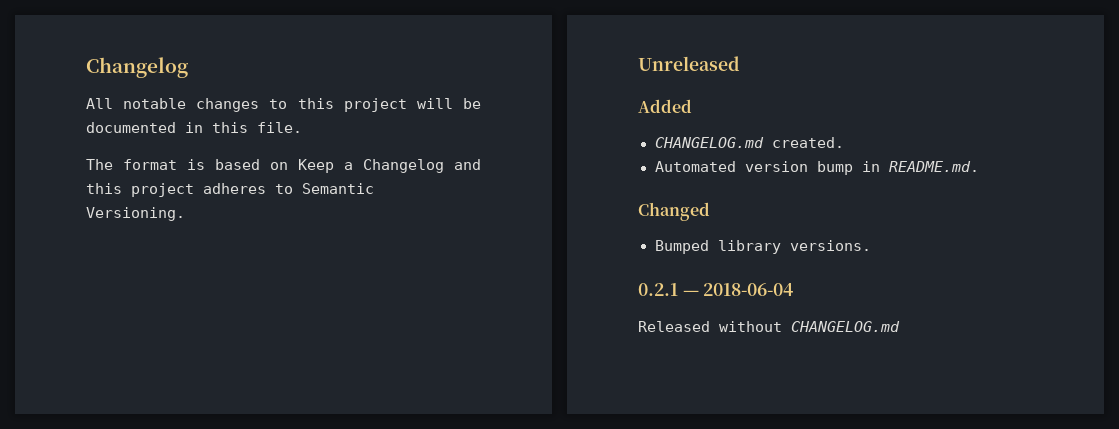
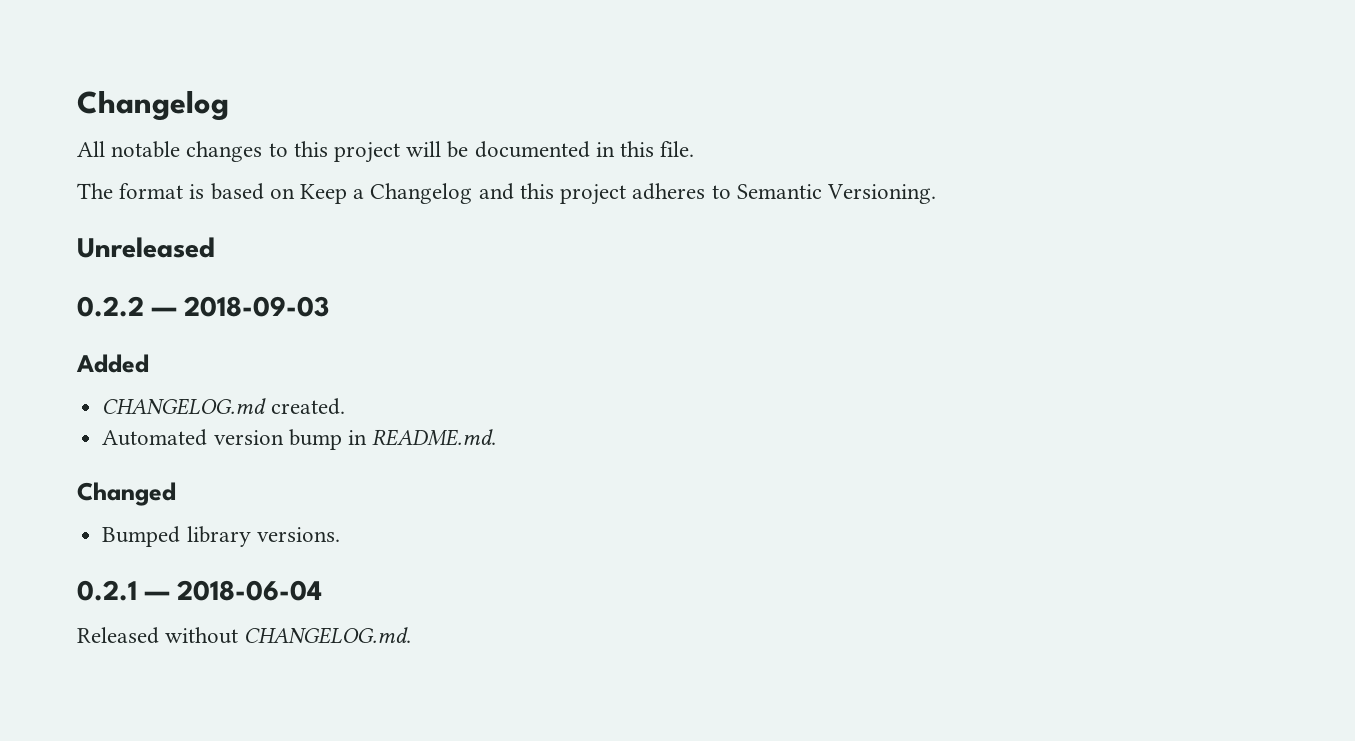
+ 0.2.2 — 2018-09-03
- Released without CHANGELOG.md
+ Released without CHANGELOG.md.

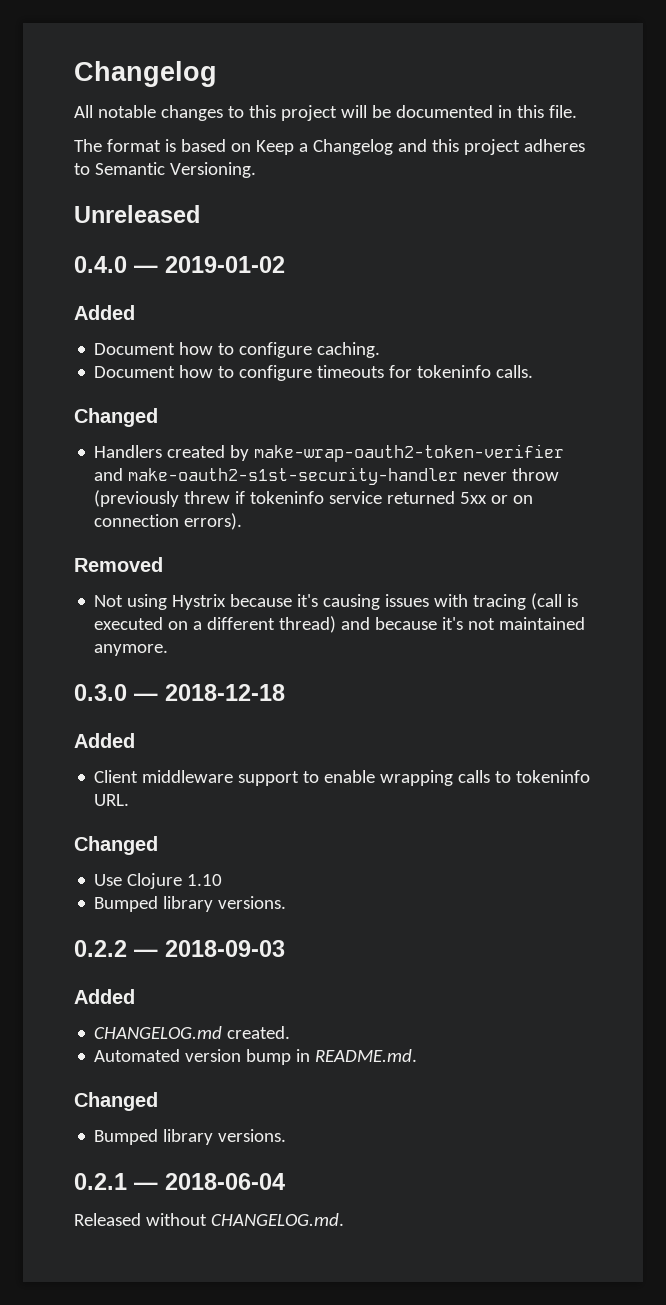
+ 0.4.0 — 2019-01-02
+ Added
+ Document how to configure caching.
+ Document how to configure timeouts for tokeninfo calls.
+ Changed
+ Handlers created by make-wrap-oauth2-token-verifier and make-oauth2-s1st-security-handler never throw (previously threw if tokeninfo service returned 5xx or on connection errors).
+ Removed
+ Not using Hystrix because it's causing issues with tracing (call is executed on a different thread) and because it's not maintained anymore.
+ 0.3.0 — 2018-12-18
+ Added
+ Client middleware support to enable wrapping calls to tokeninfo URL.
+ Changed
+ Use Clojure 1.10
+ Bumped library versions.

